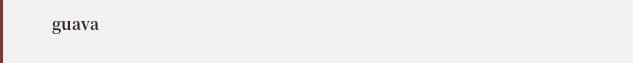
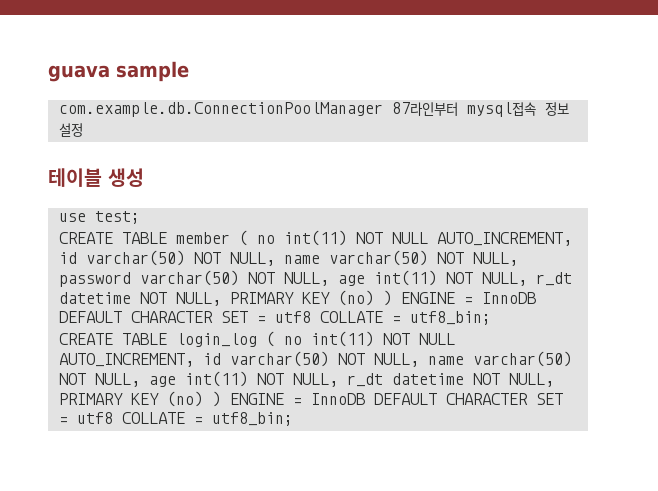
- guava
+ guava sample
+ com.example.db.ConnectionPoolManager 87라인부터 mysql접속 정보 설정
+ 테이블 생성
+ use test;
+ CREATE TABLE member ( no int(11) NOT NULL AUTO_INCREMENT, id varchar(50) NOT NULL, name varchar(50) NOT NULL, password varchar(50) NOT NULL, age int(11) NOT NULL, r_dt datetime NOT NULL, PRIMARY KEY (no) ) ENGINE = InnoDB DEFAULT CHARACTER SET = utf8 COLLATE = utf8_bin;
+ CREATE TABLE login_log ( no int(11) NOT NULL AUTO_INCREMENT, id varchar(50) NOT NULL, name varchar(50) NOT NULL, age int(11) NOT NULL, r_dt datetime NOT NULL, PRIMARY KEY (no) ) ENGINE = InnoDB DEFAULT CHARACTER SET = utf8 COLLATE = utf8_bin;

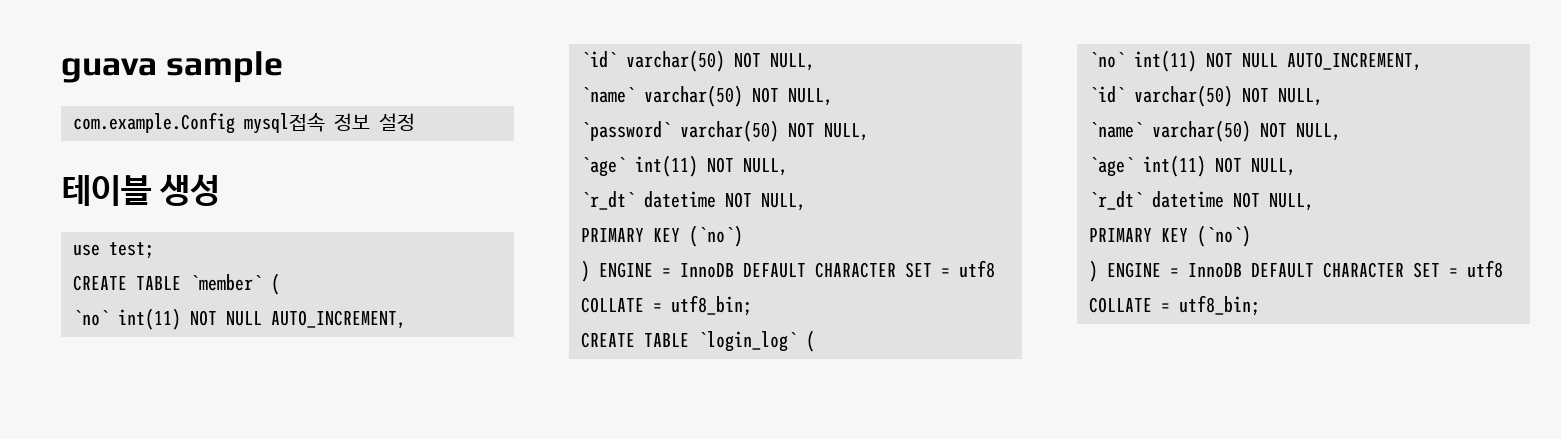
- com.example.db.ConnectionPoolManager 87라인부터 mysql접속 정보 설정
+ com.example.Config mysql접속 정보 설정
- CREATE TABLE member ( no int(11) NOT NULL AUTO_INCREMENT, id varchar(50) NOT NULL, name varchar(50) NOT NULL, password varchar(50) NOT NULL, age int(11) NOT NULL, r_dt datetime NOT NULL, PRIMARY KEY (no) ) ENGINE = InnoDB DEFAULT CHARACTER SET = utf8 COLLATE = utf8_bin;
+ CREATE TABLE `member` (
+ `no` int(11) NOT NULL AUTO_INCREMENT,
+ `id` varchar(50) NOT NULL,
+ `name` varchar(50) NOT NULL,
+ `password` varchar(50) NOT NULL,
+ `age` int(11) NOT NULL,
+ `r_dt` datetime NOT NULL,
+ PRIMARY KEY (`no`)
+ ) ENGINE = InnoDB DEFAULT CHARACTER SET = utf8 COLLATE = utf8_bin;
- CREATE TABLE login_log ( no int(11) NOT NULL AUTO_INCREMENT, id varchar(50) NOT NULL, name varchar(50) NOT NULL, age int(11) NOT NULL, r_dt datetime NOT NULL, PRIMARY KEY (no) ) ENGINE = InnoDB DEFAULT CHARACTER SET = utf8 COLLATE = utf8_bin;
+ CREATE TABLE `login_log` (
+ `no` int(11) NOT NULL AUTO_INCREMENT,
+ `id` varchar(50) NOT NULL,
+ `name` varchar(50) NOT NULL,
+ `age` int(11) NOT NULL,
+ `r_dt` datetime NOT NULL,
+ PRIMARY KEY (`no`)
+ ) ENGINE = InnoDB DEFAULT CHARACTER SET = utf8 COLLATE = utf8_bin;

